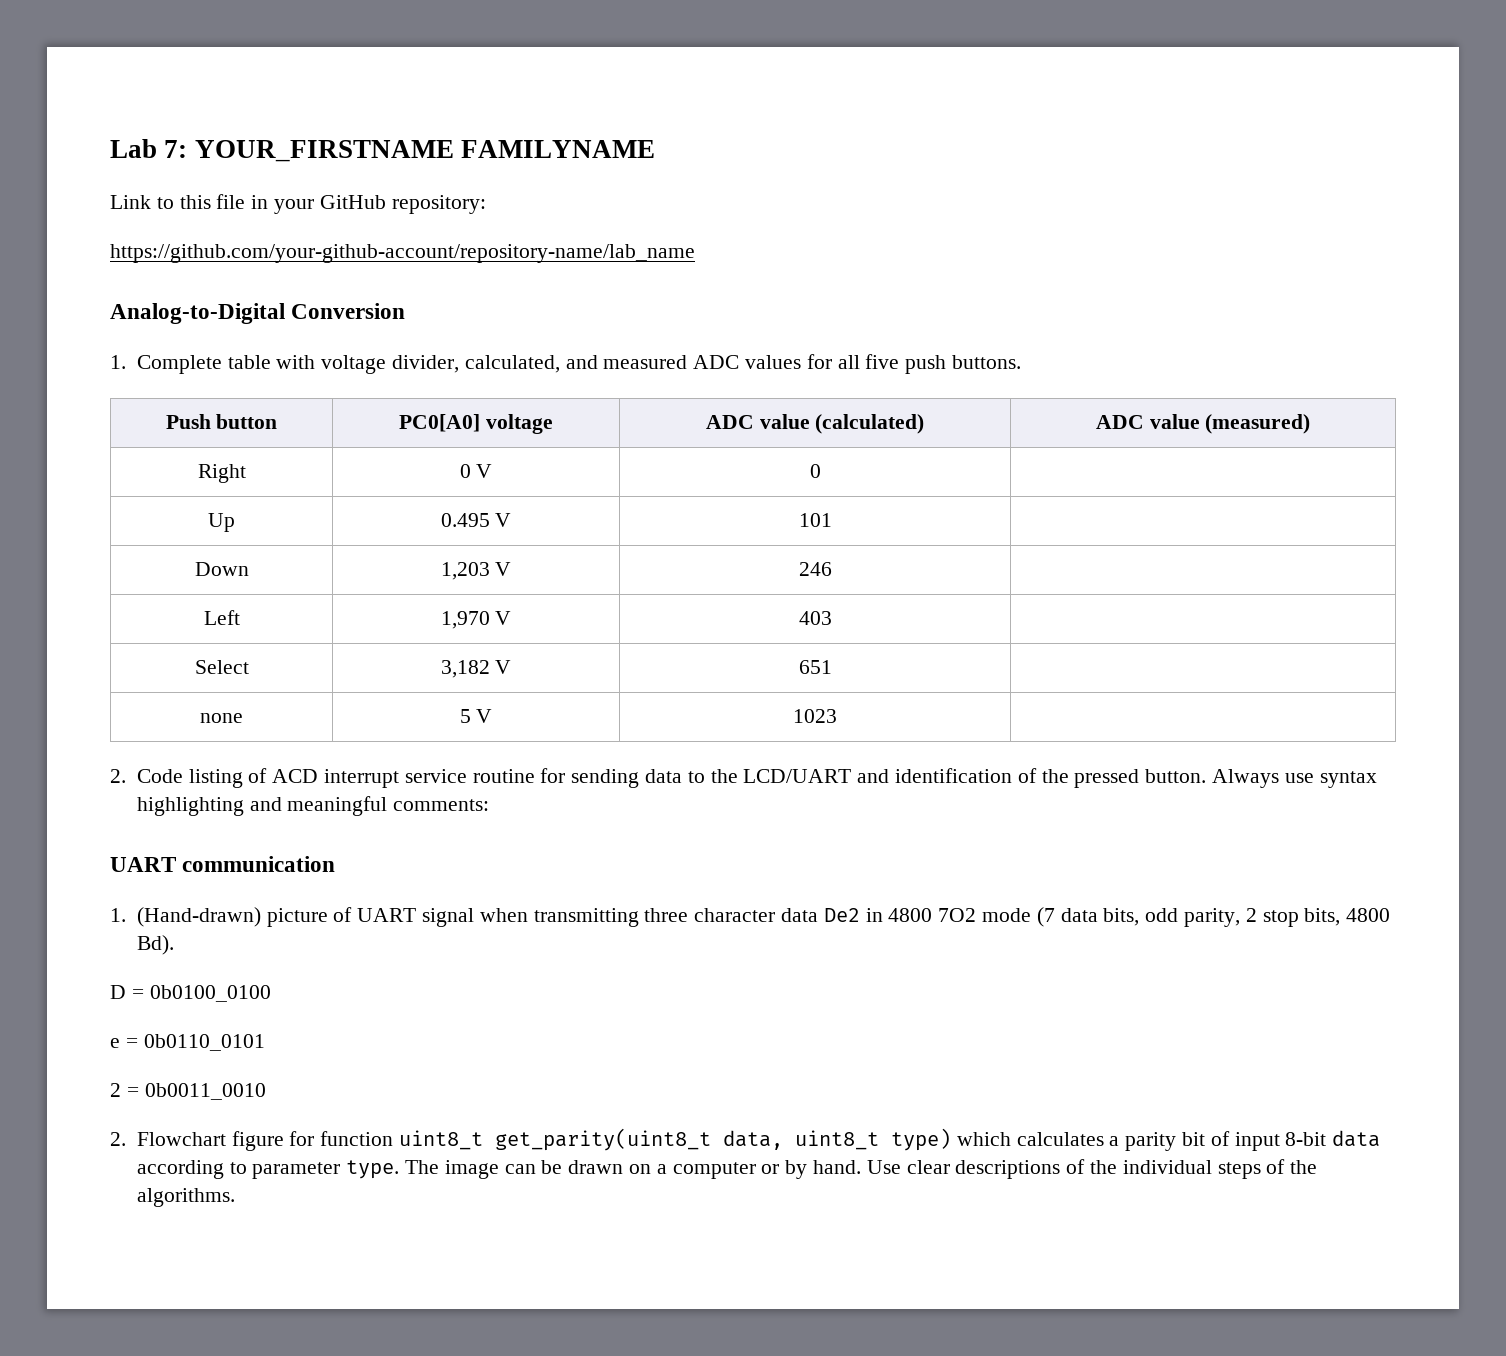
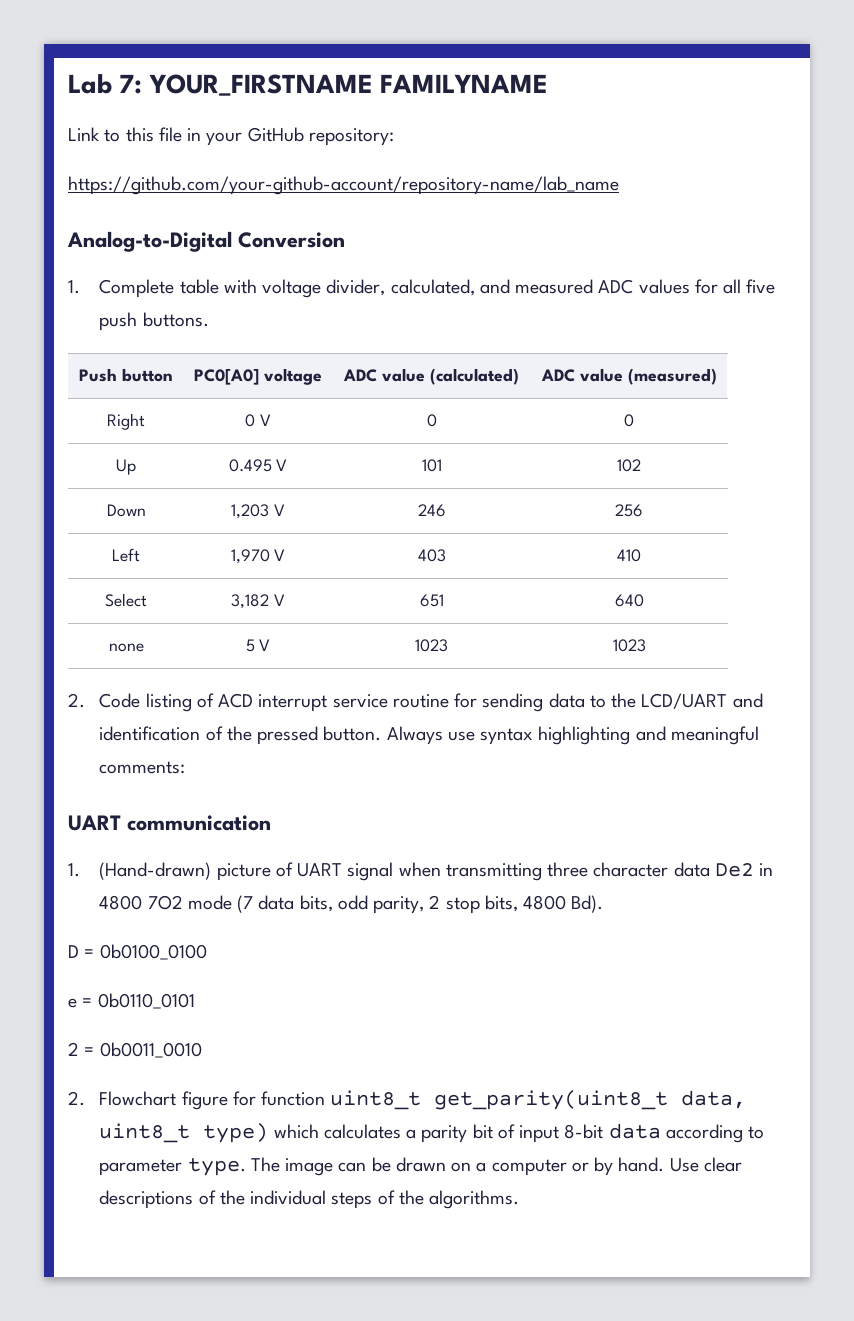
- Right | 0 V | 0 |
+ Right | 0 V | 0 | 0
- Up | 0.495 V | 101 |
+ Up | 0.495 V | 101 | 102
- Down | 1,203 V | 246 |
+ Down | 1,203 V | 246 | 256
- Left | 1,970 V | 403 |
+ Left | 1,970 V | 403 | 410
- Select | 3,182 V | 651 |
+ Select | 3,182 V | 651 | 640
- none | 5 V | 1023 |
+ none | 5 V | 1023 | 1023

